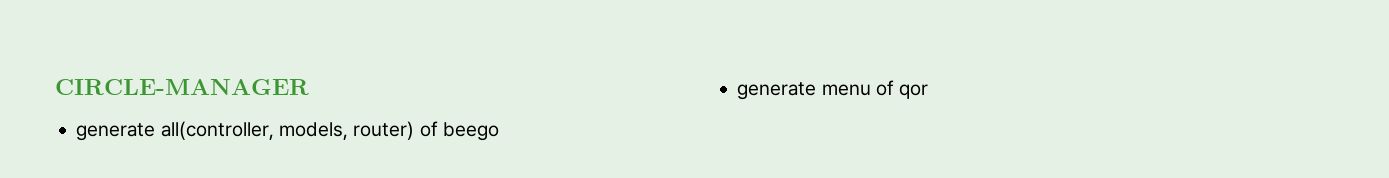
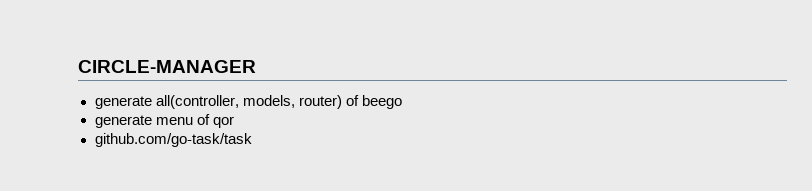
+ github.com/go-task/task

